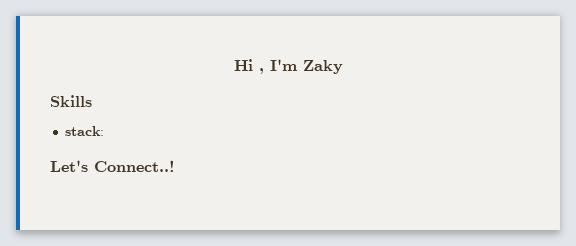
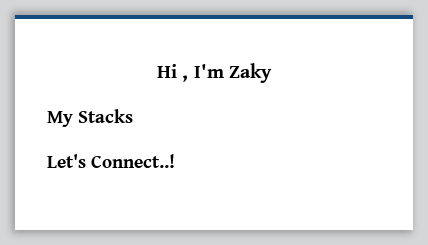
- Skills
- stack:
+ My Stacks

